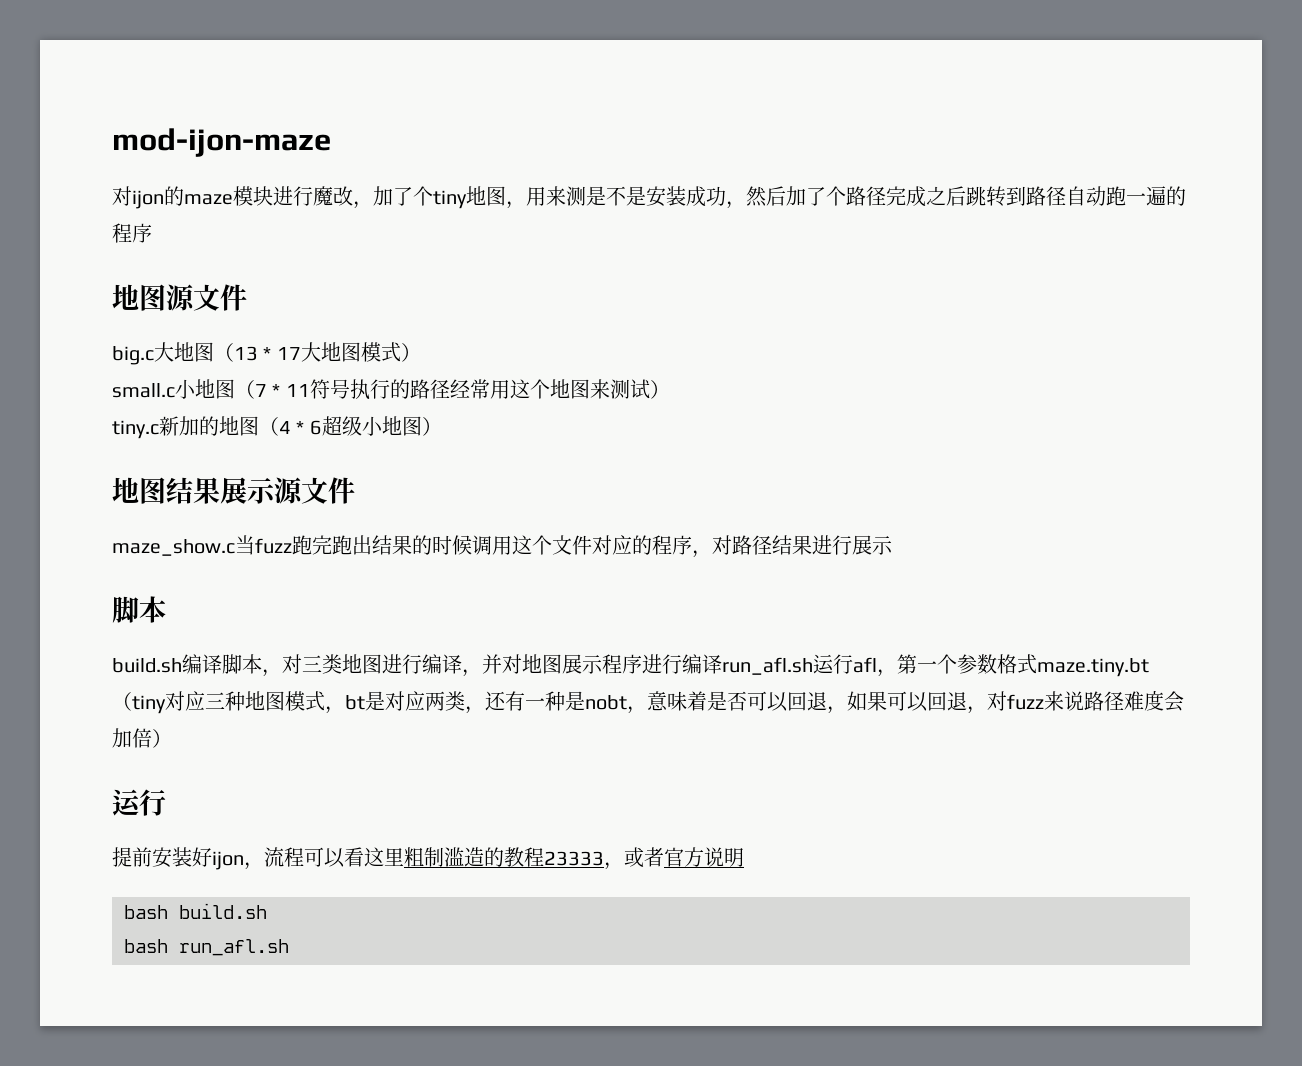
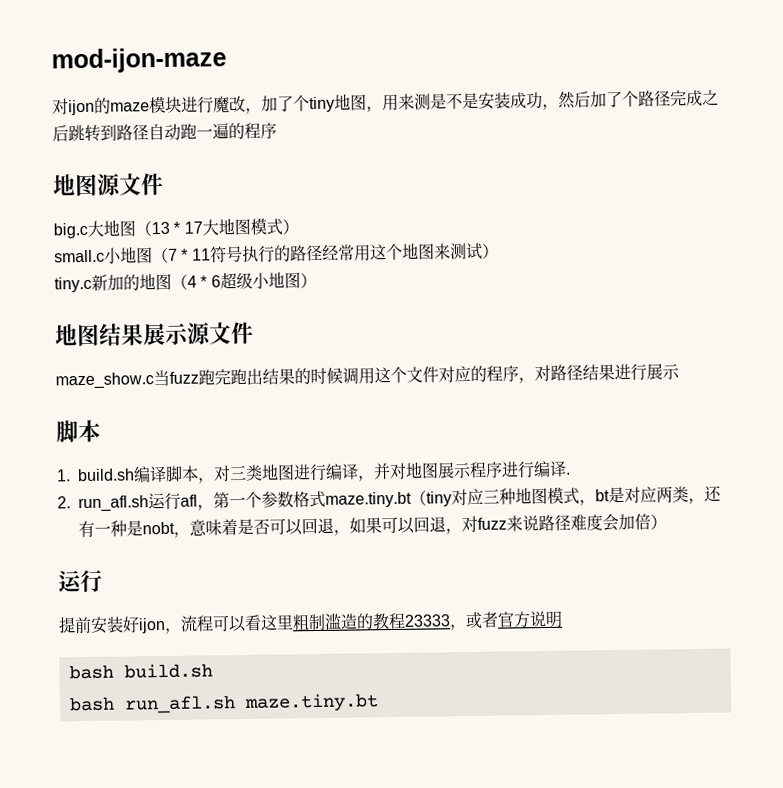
- build.sh编译脚本，对三类地图进行编译，并对地图展示程序进行编译run_afl.sh运行afl，第一个参数格式maze.tiny.bt（tiny对应三种地图模式，bt是对应两类，还有一种是nobt，意味着是否可以回退，如果可以回退，对fuzz来说路径难度会加倍）
+ 1. build.sh编译脚本，对三类地图进行编译，并对地图展示程序进行编译.
+ 2. run_afl.sh运行afl，第一个参数格式maze.tiny.bt（tiny对应三种地图模式，bt是对应两类，还有一种是nobt，意味着是否可以回退，如果可以回退，对fuzz来说路径难度会加倍）
- bash run_afl.sh
+ bash run_afl.sh maze.tiny.bt

